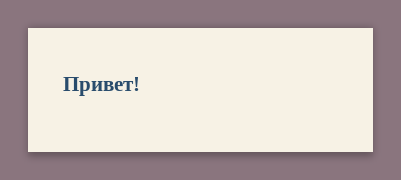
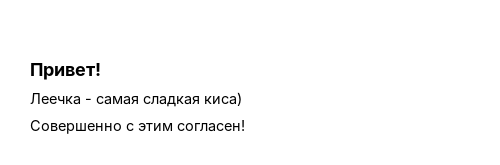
+ Леечка - самая сладкая киса)
+ Совершенно с этим согласен!

